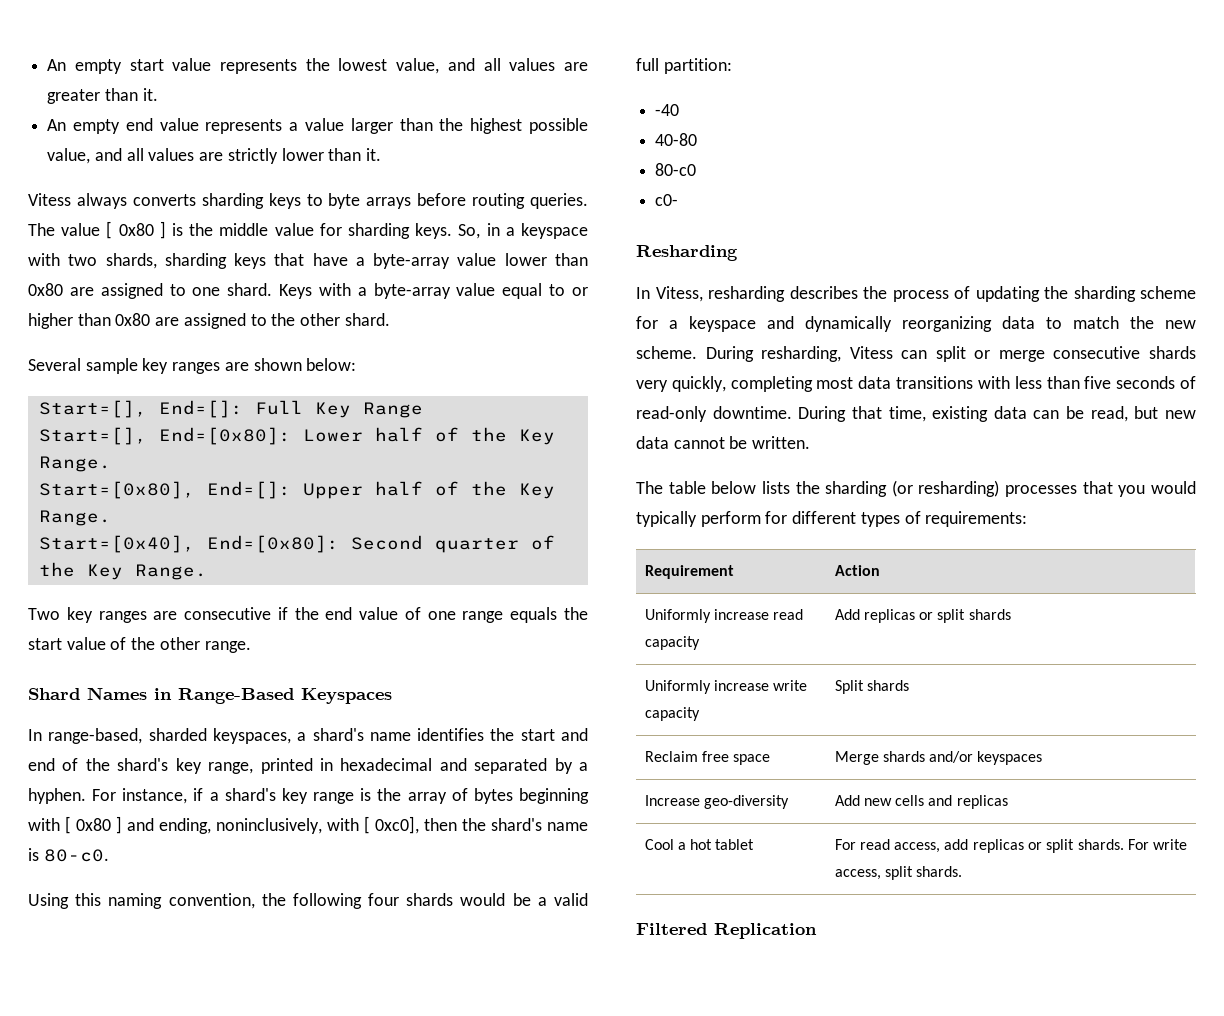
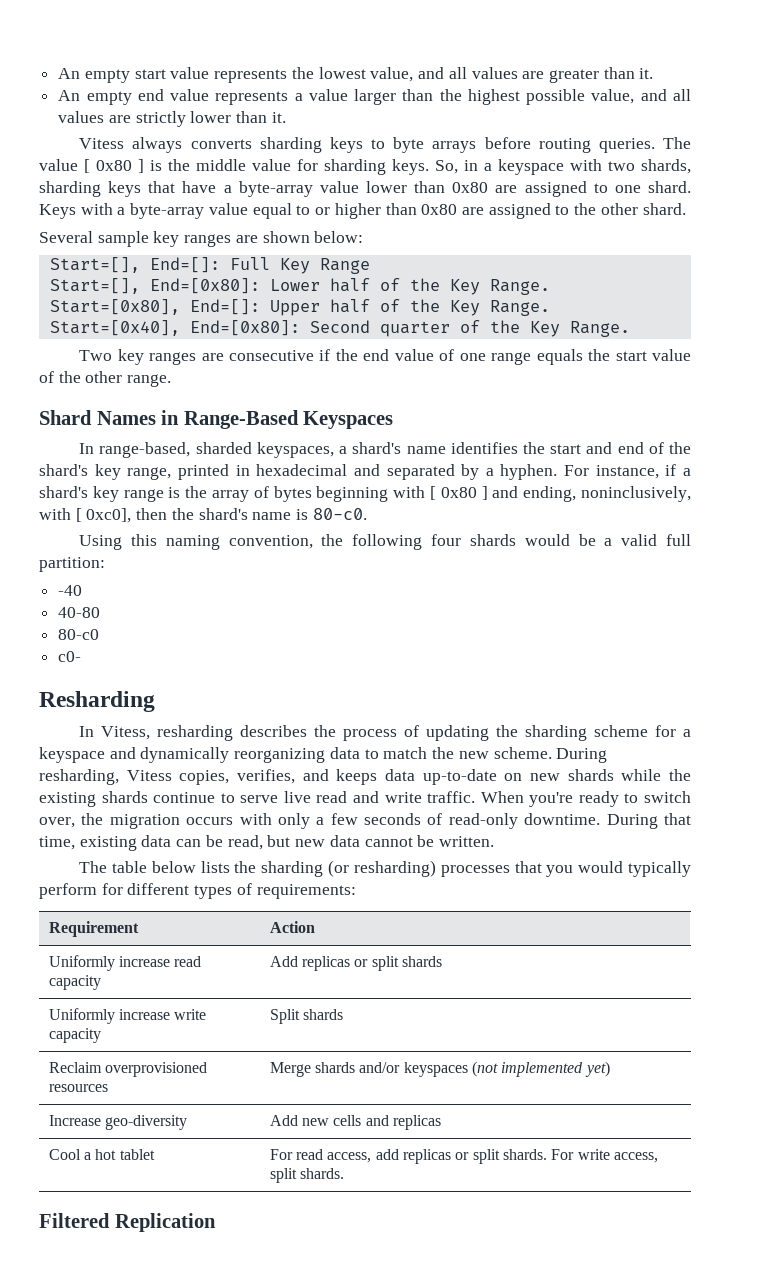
- During resharding, Vitess can split or merge consecutive shards very quickly, completing most data transitions with less than five seconds of read-only downtime.
+ During resharding, Vitess copies, verifies, and keeps data up-to-date on new shards while the existing shards continue to serve live read and write traffic. When you're ready to switch over, the migration occurs with only a few seconds of read-only downtime.
- Reclaim free space | Merge shards and/or keyspaces
+ Reclaim overprovisioned resources | Merge shards and/or keyspaces (not implemented yet)

